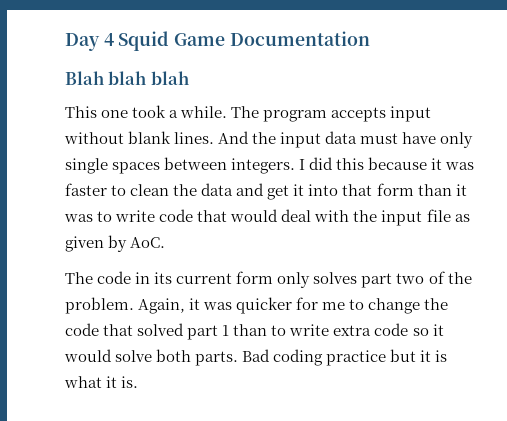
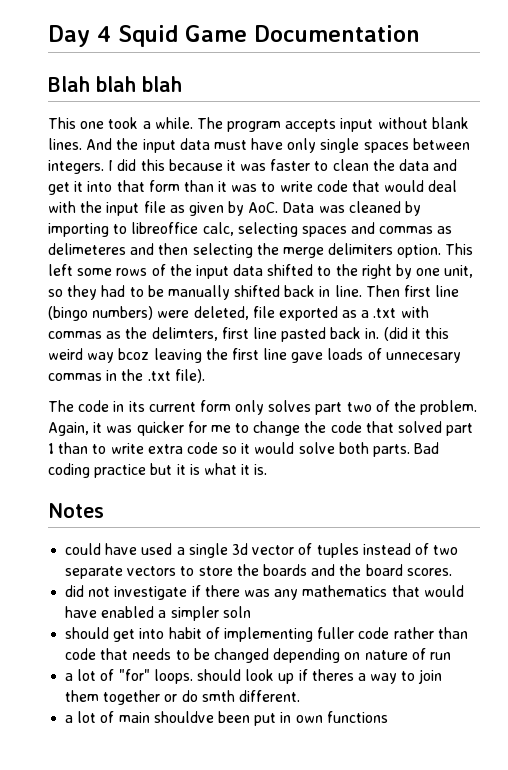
- I did this because it was faster to clean the data and get it into that form than it was to write code that would deal with the input file as given by AoC.
+ I did this because it was faster to clean the data and get it into that form than it was to write code that would deal with the input file as given by AoC. Data was cleaned by importing to libreoffice calc, selecting spaces and commas as delimeteres and then selecting the merge delimiters option. This left some rows of the input data shifted to the right by one unit, so they had to be manually shifted back in line. Then first line (bingo numbers) were deleted, file exported as a .txt with commas as the delimters, first line pasted back in. (did it this weird way bcoz leaving the first line gave loads of unnecesary commas in the .txt file).
+ Notes
+ could have used a single 3d vector of tuples instead of two separate vectors to store the boards and the board scores.
+ did not investigate if there was any mathematics that would have enabled a simpler soln
+ should get into habit of implementing fuller code rather than code that needs to be changed depending on nature of run
+ a lot of "for" loops. should look up if theres a way to join them together or do smth different.
+ a lot of main shouldve been put in own functions

